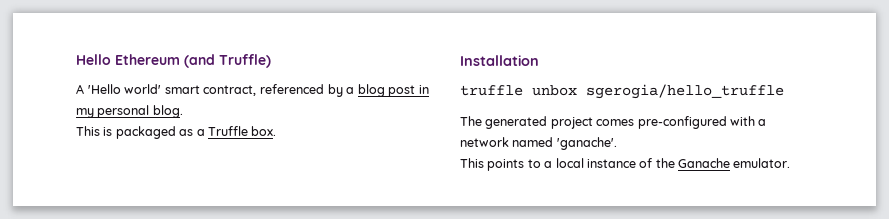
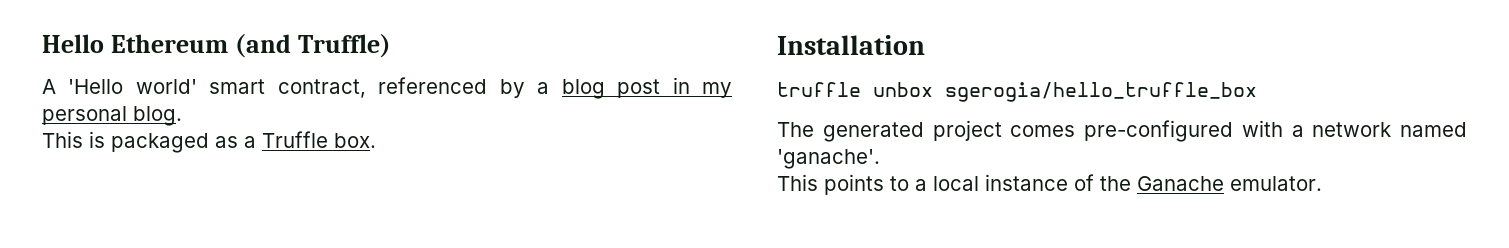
- truffle unbox sgerogia/hello_truffle
+ truffle unbox sgerogia/hello_truffle_box

